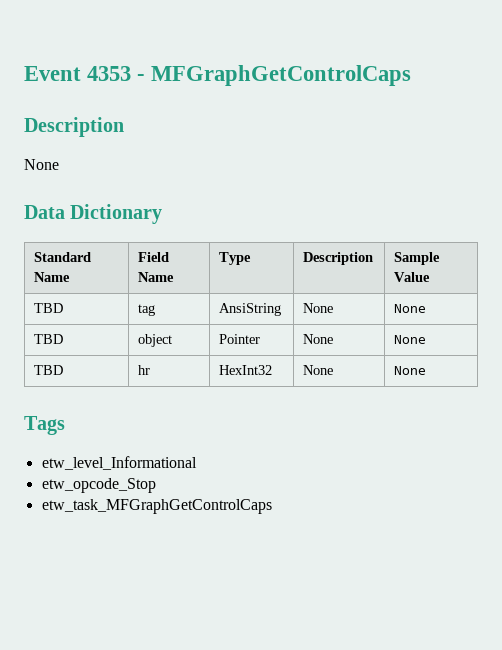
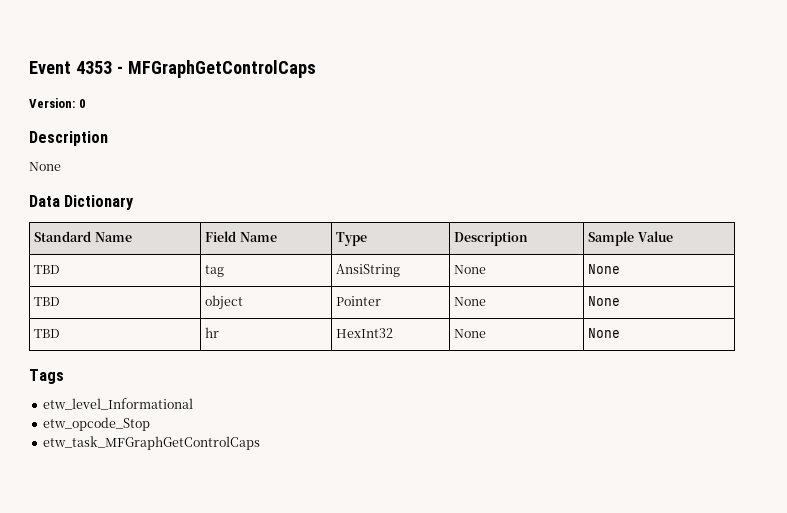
+ Version: 0

